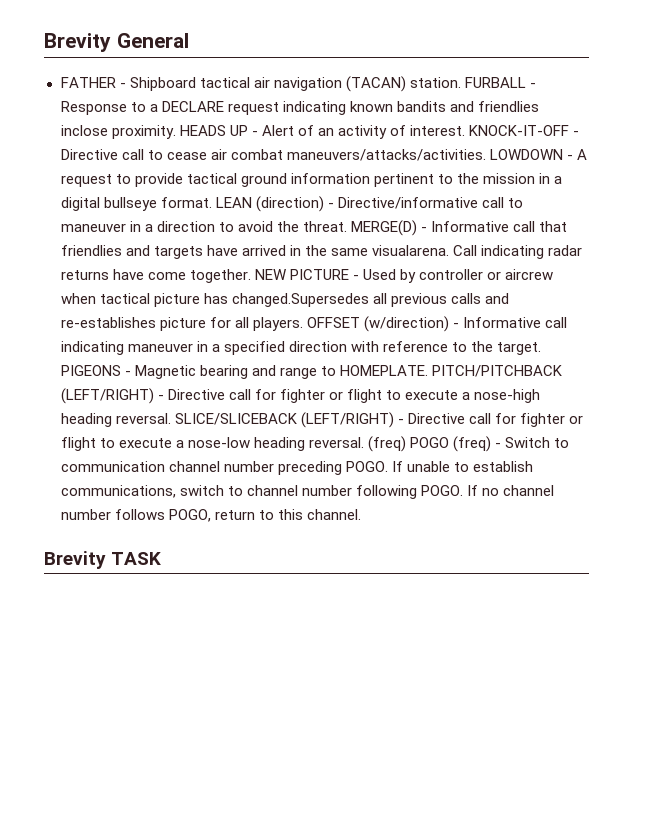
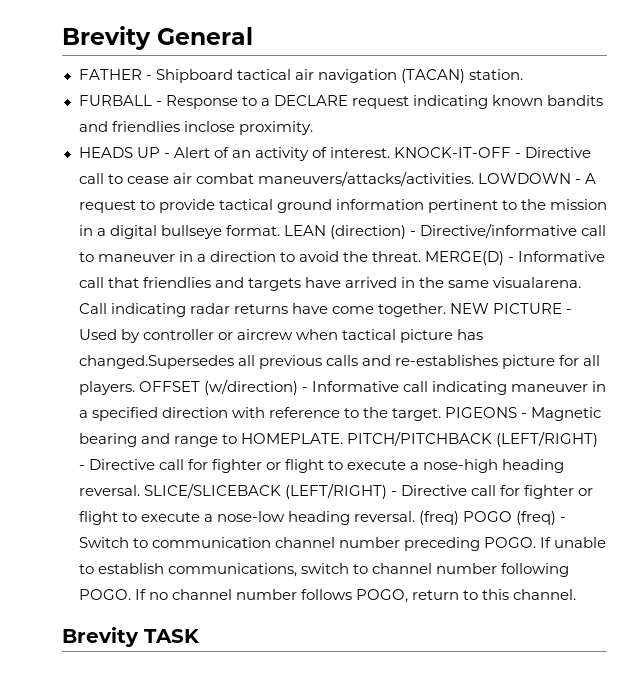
- FATHER - Shipboard tactical air navigation (TACAN) station. FURBALL - Response to a DECLARE request indicating known bandits and friendlies inclose proximity. HEADS UP - Alert of an activity of interest.
+ FATHER - Shipboard tactical air navigation (TACAN) station.
+ FURBALL - Response to a DECLARE request indicating known bandits and friendlies inclose proximity.
+ HEADS UP - Alert of an activity of interest.

